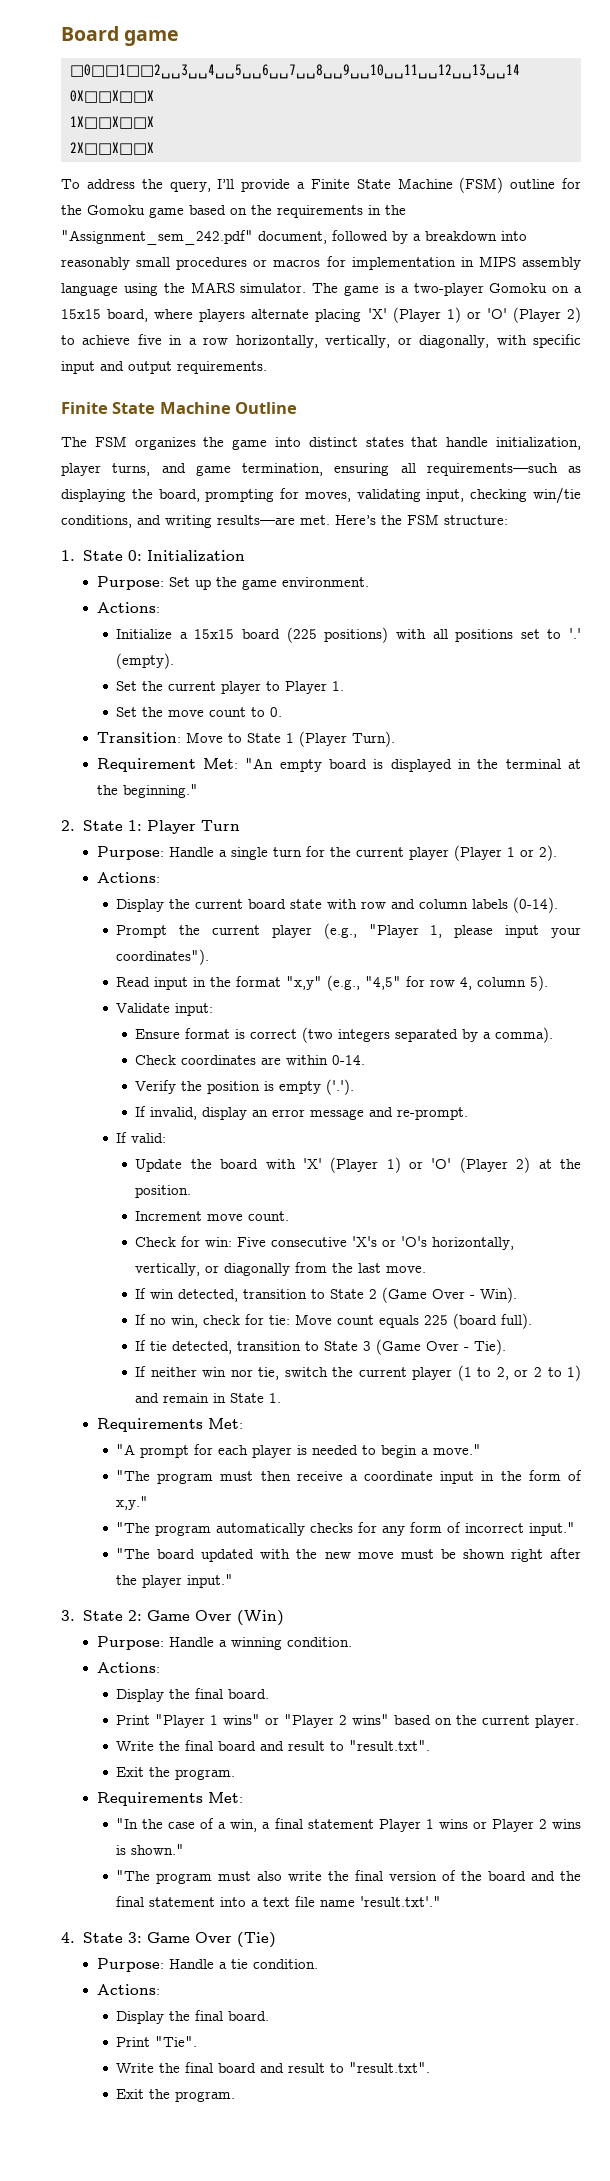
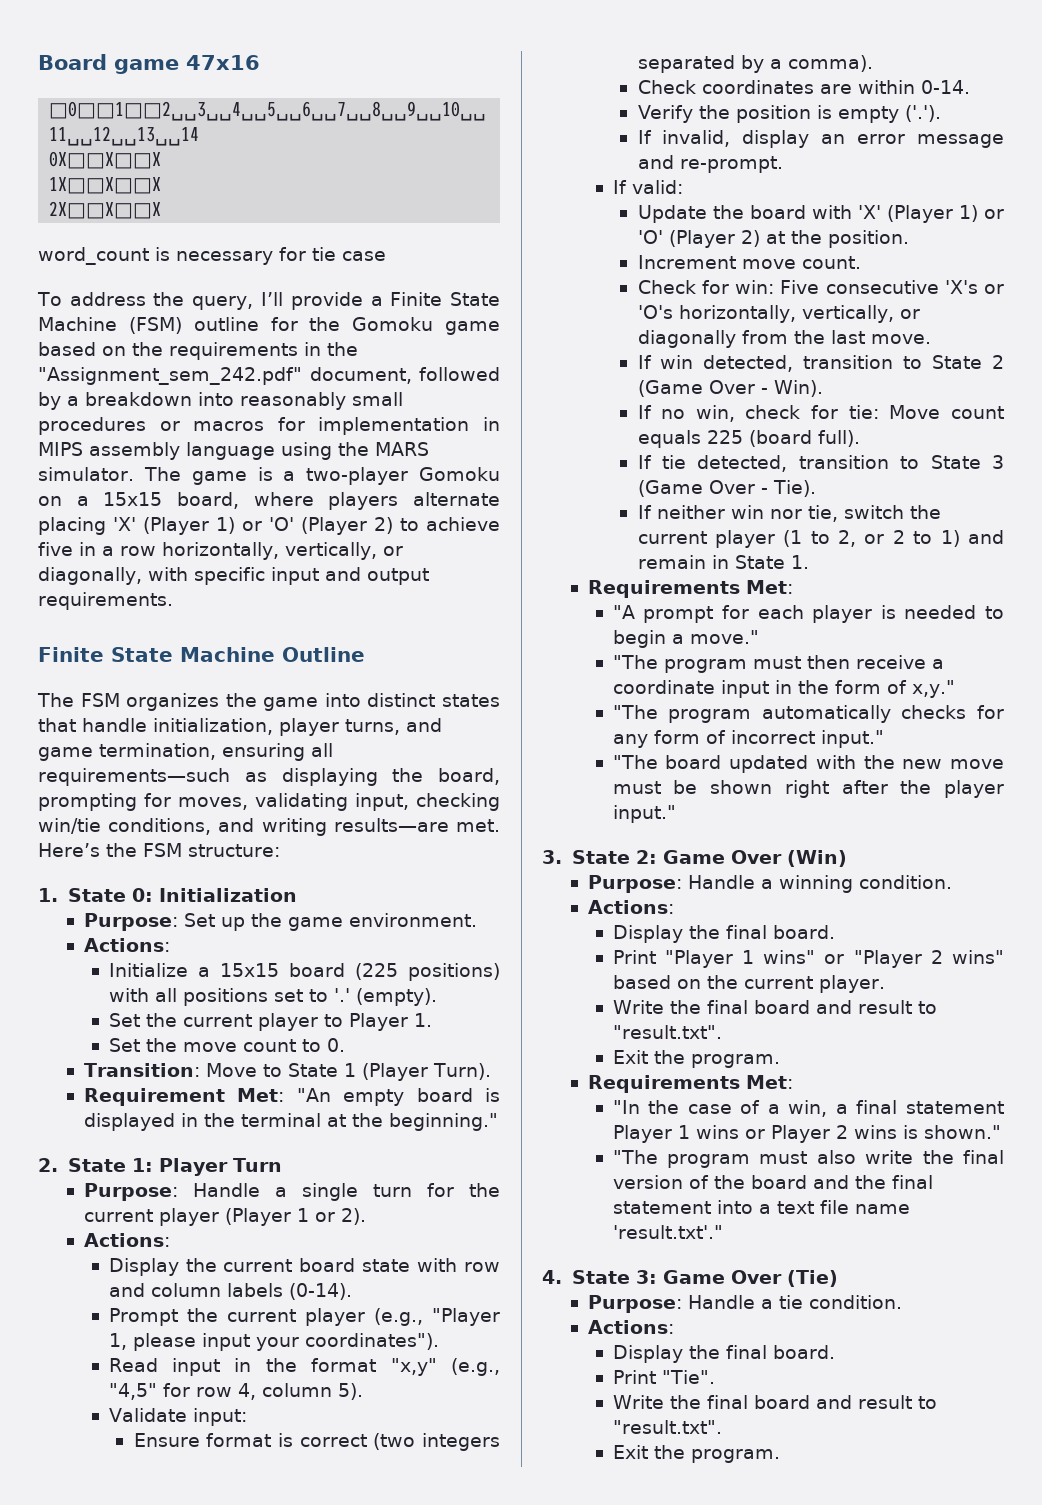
- Board game
+ Board game 47x16
+ word_count is necessary for tie case

